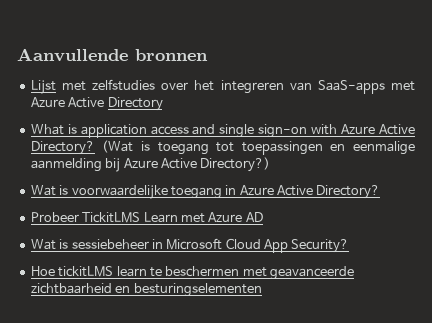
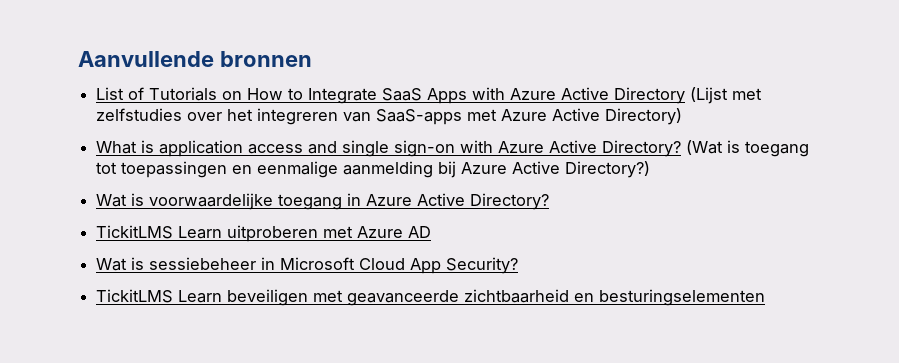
- Lijst met zelfstudies over het integreren van SaaS-apps met Azure Active Directory
+ List of Tutorials on How to Integrate SaaS Apps with Azure Active Directory (Lijst met zelfstudies over het integreren van SaaS-apps met Azure Active Directory)
- Probeer TickitLMS Learn met Azure AD
+ TickitLMS Learn uitproberen met Azure AD
- Hoe tickitLMS learn te beschermen met geavanceerde zichtbaarheid en besturingselementen
+ TickitLMS Learn beveiligen met geavanceerde zichtbaarheid en besturingselementen

